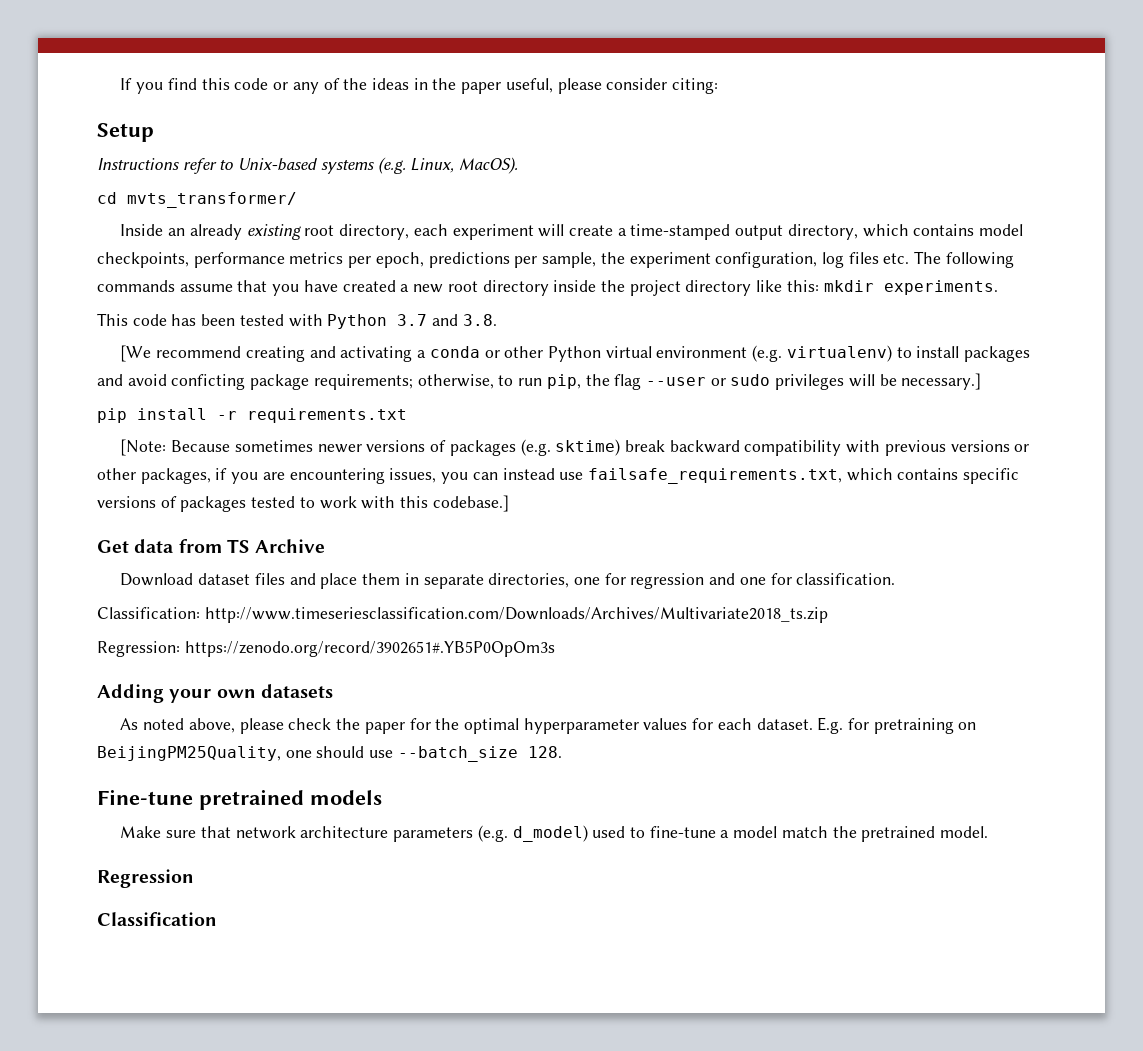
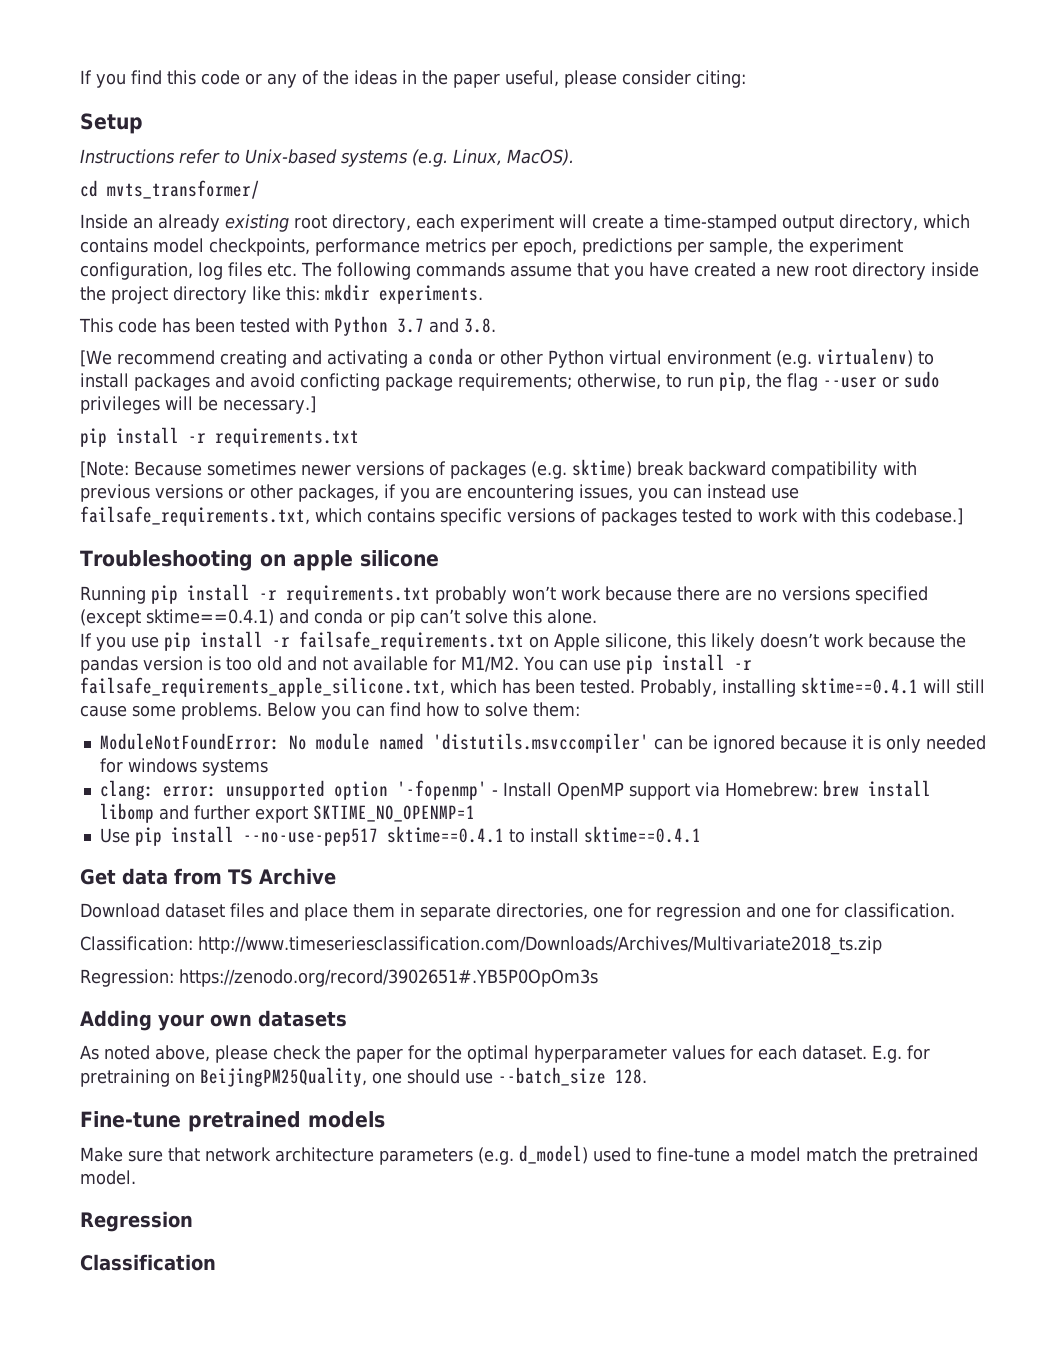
+ Troubleshooting on apple silicone
+ Running pip install -r requirements.txt probably won’t work because there are no versions specified (except sktime==0.4.1) and conda or pip can’t solve this alone.
+ If you use pip install -r failsafe_requirements.txt on Apple silicone, this likely doesn’t work because the pandas version is too old and not available for M1/M2. You can use pip install -r failsafe_requirements_apple_silicone.txt, which has been tested. Probably, installing sktime==0.4.1 will still cause some problems. Below you can find how to solve them:
+ ModuleNotFoundError: No module named 'distutils.msvccompiler' can be ignored because it is only needed for windows systems
+ clang: error: unsupported option '-fopenmp' - Install OpenMP support via Homebrew: brew install libomp and further export SKTIME_NO_OPENMP=1
+ Use pip install --no-use-pep517 sktime==0.4.1 to install sktime==0.4.1

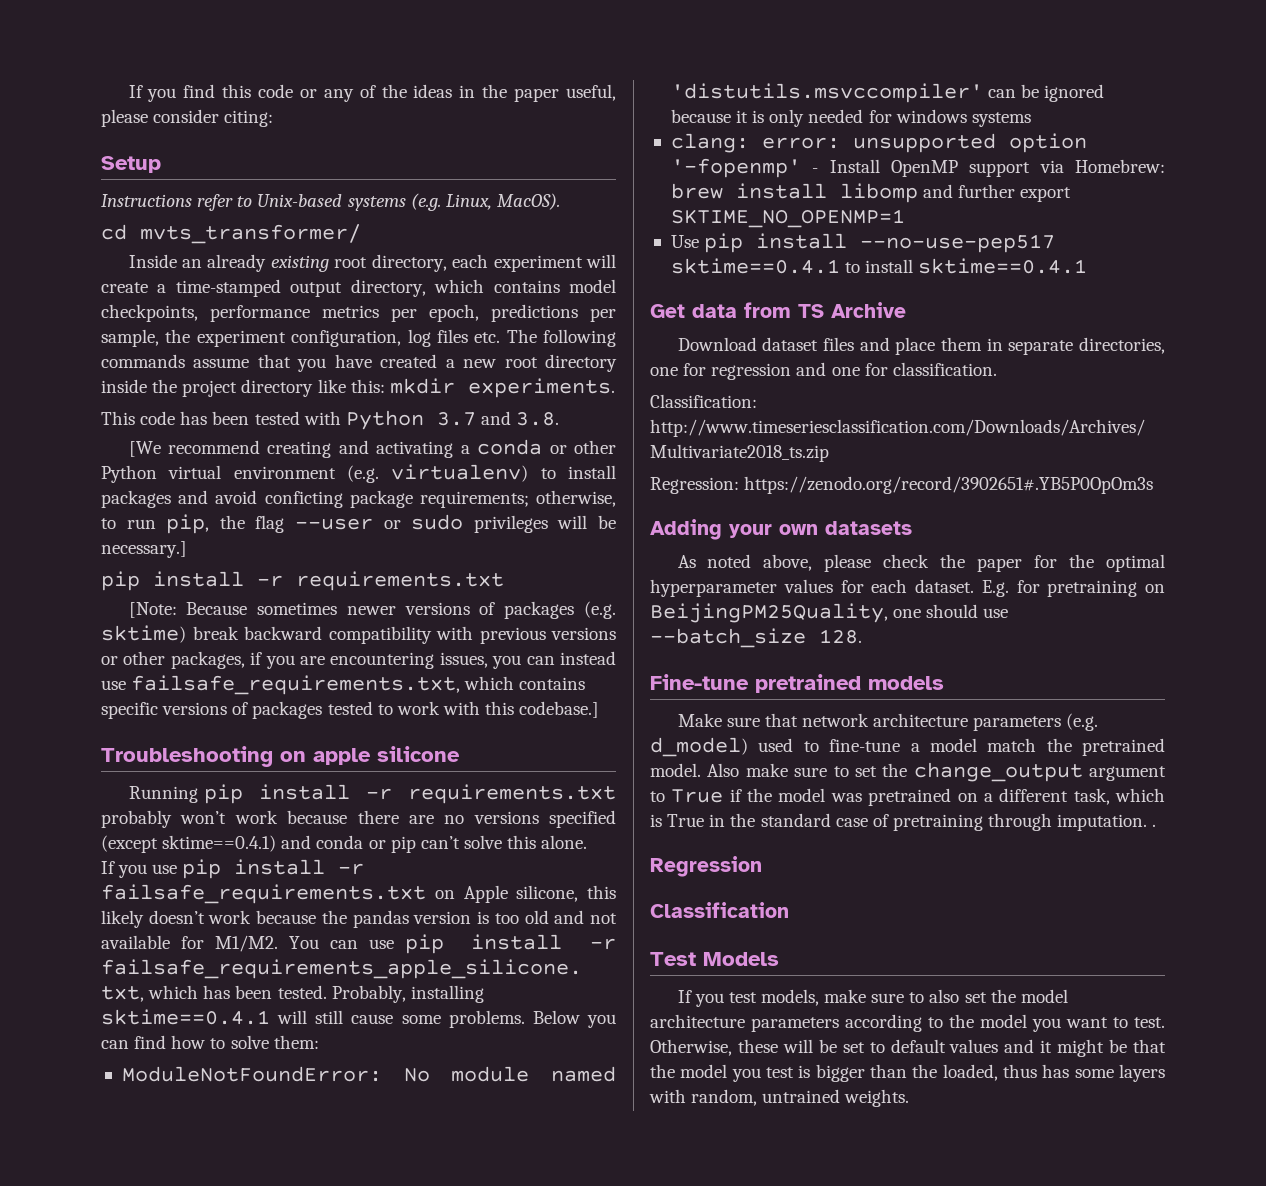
- Make sure that network architecture parameters (e.g. d_model) used to fine-tune a model match the pretrained model.
+ Make sure that network architecture parameters (e.g. d_model) used to fine-tune a model match the pretrained model. Also make sure to set the change_output argument to True if the model was pretrained on a different task, which is True in the standard case of pretraining through imputation. .
  Regression
  Classification
+ Test Models
+ If you test models, make sure to also set the model architecture parameters according to the model you want to test. Otherwise, these will be set to default values and it might be that the model you test is bigger than the loaded, thus has some layers with random, untrained weights.

